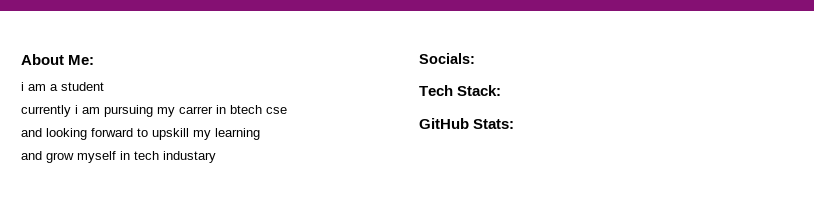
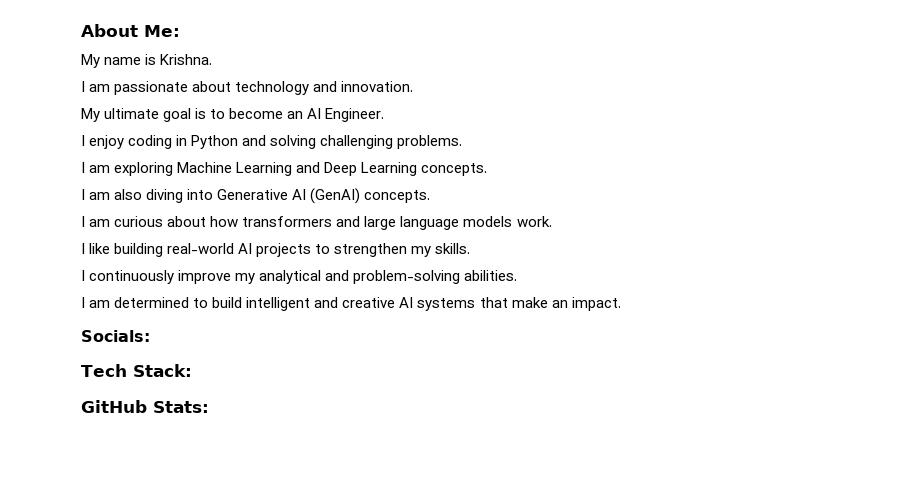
- i am a student
- currently i am pursuing my carrer in btech cse
- and looking forward to upskill my learning
- and grow myself in tech industary
+ My name is Krishna.
+ I am passionate about technology and innovation.
+ My ultimate goal is to become an AI Engineer.
+ I enjoy coding in Python and solving challenging problems.
+ I am exploring Machine Learning and Deep Learning concepts.
+ I am also diving into Generative AI (GenAI) concepts.
+ I am curious about how transformers and large language models work.
+ I like building real-world AI projects to strengthen my skills.
+ I continuously improve my analytical and problem-solving abilities.
+ I am determined to build intelligent and creative AI systems that make an impact.

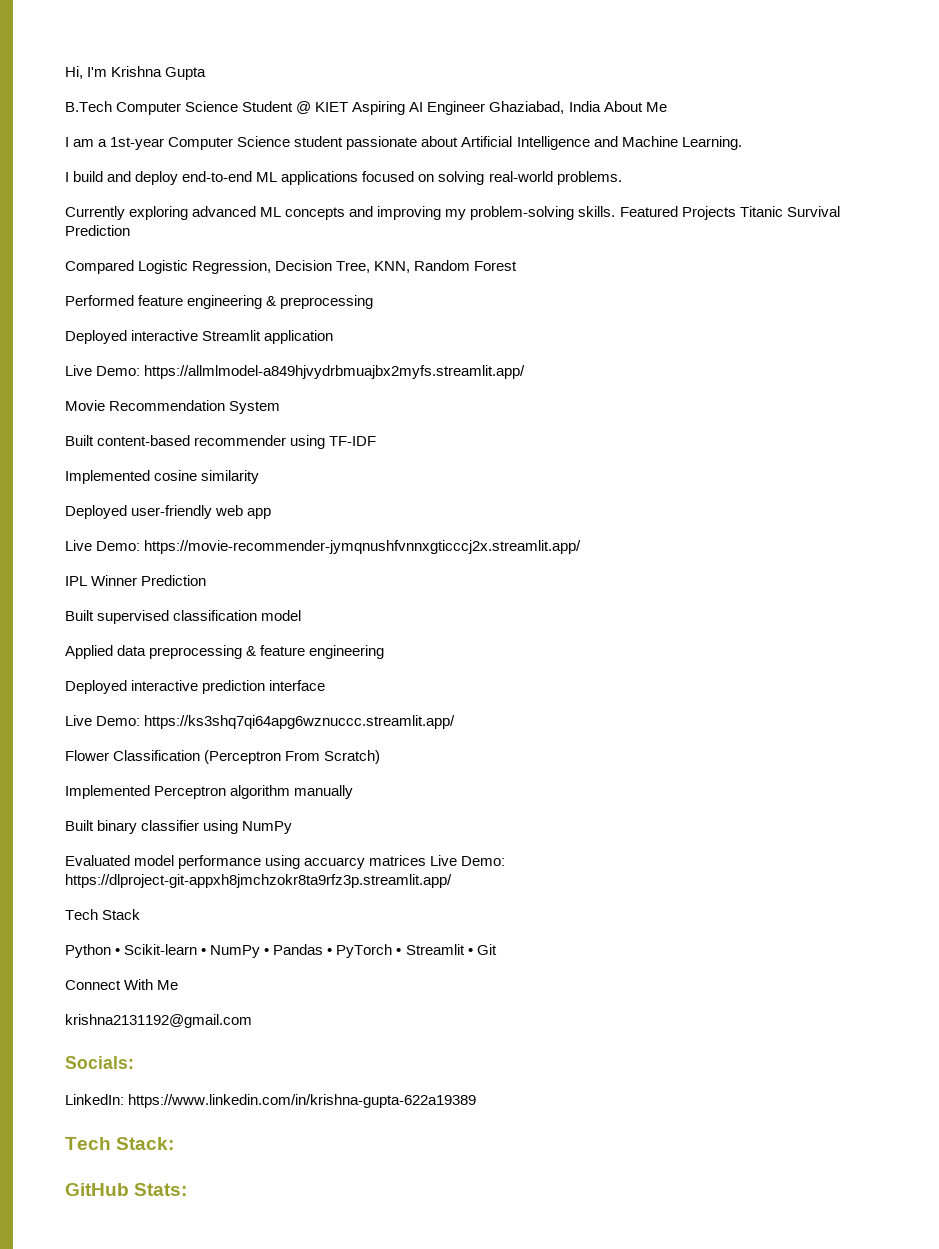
- About Me:
- My name is Krishna.
- I am passionate about technology and innovation.
- My ultimate goal is to become an AI Engineer.
- I enjoy coding in Python and solving challenging problems.
- I am exploring Machine Learning and Deep Learning concepts.
- I am also diving into Generative AI (GenAI) concepts.
- I am curious about how transformers and large language models work.
- I like building real-world AI projects to strengthen my skills.
- I continuously improve my analytical and problem-solving abilities.
- I am determined to build intelligent and creative AI systems that make an impact.
+ Hi, I'm Krishna Gupta
+ B.Tech Computer Science Student @ KIET Aspiring AI Engineer Ghaziabad, India About Me
+ I am a 1st-year Computer Science student passionate about Artificial Intelligence and Machine Learning.
+ I build and deploy end-to-end ML applications focused on solving real-world problems.
+ Currently exploring advanced ML concepts and improving my problem-solving skills. Featured Projects Titanic Survival Prediction
+ Compared Logistic Regression, Decision Tree, KNN, Random Forest
+ Performed feature engineering & preprocessing
+ Deployed interactive Streamlit application
+ Live Demo: https://allmlmodel-a849hjvydrbmuajbx2myfs.streamlit.app/
+ Movie Recommendation System
+ Built content-based recommender using TF-IDF
+ Implemented cosine similarity
+ Deployed user-friendly web app
+ Live Demo: https://movie-recommender-jymqnushfvnnxgticccj2x.streamlit.app/
+ IPL Winner Prediction
+ Built supervised classification model
+ Applied data preprocessing & feature engineering
+ Deployed interactive prediction interface
+ Live Demo: https://ks3shq7qi64apg6wznuccc.streamlit.app/
+ Flower Classification (Perceptron From Scratch)
+ Implemented Perceptron algorithm manually
+ Built binary classifier using NumPy
+ Evaluated model performance using accuarcy matrices Live Demo: https://dlproject-git-appxh8jmchzokr8ta9rfz3p.streamlit.app/
+ Tech Stack
+ Python • Scikit-learn • NumPy • Pandas • PyTorch • Streamlit • Git
+ Connect With Me
+ krishna2131192@gmail.com
+ LinkedIn: https://www.linkedin.com/in/krishna-gupta-622a19389

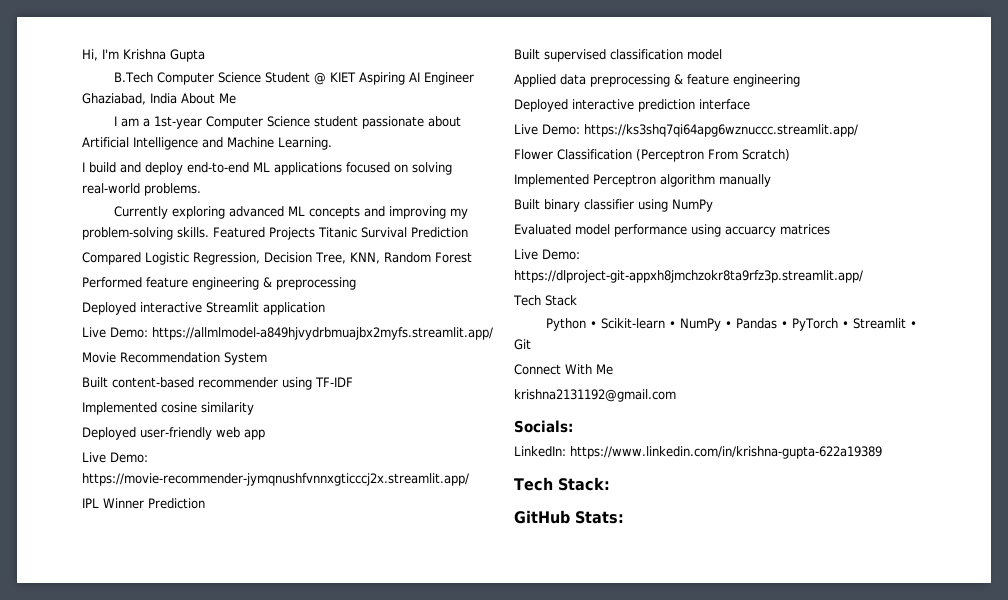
- Evaluated model performance using accuarcy matrices Live Demo: https://dlproject-git-appxh8jmchzokr8ta9rfz3p.streamlit.app/
+ Evaluated model performance using accuarcy matrices
+ Live Demo: https://dlproject-git-appxh8jmchzokr8ta9rfz3p.streamlit.app/

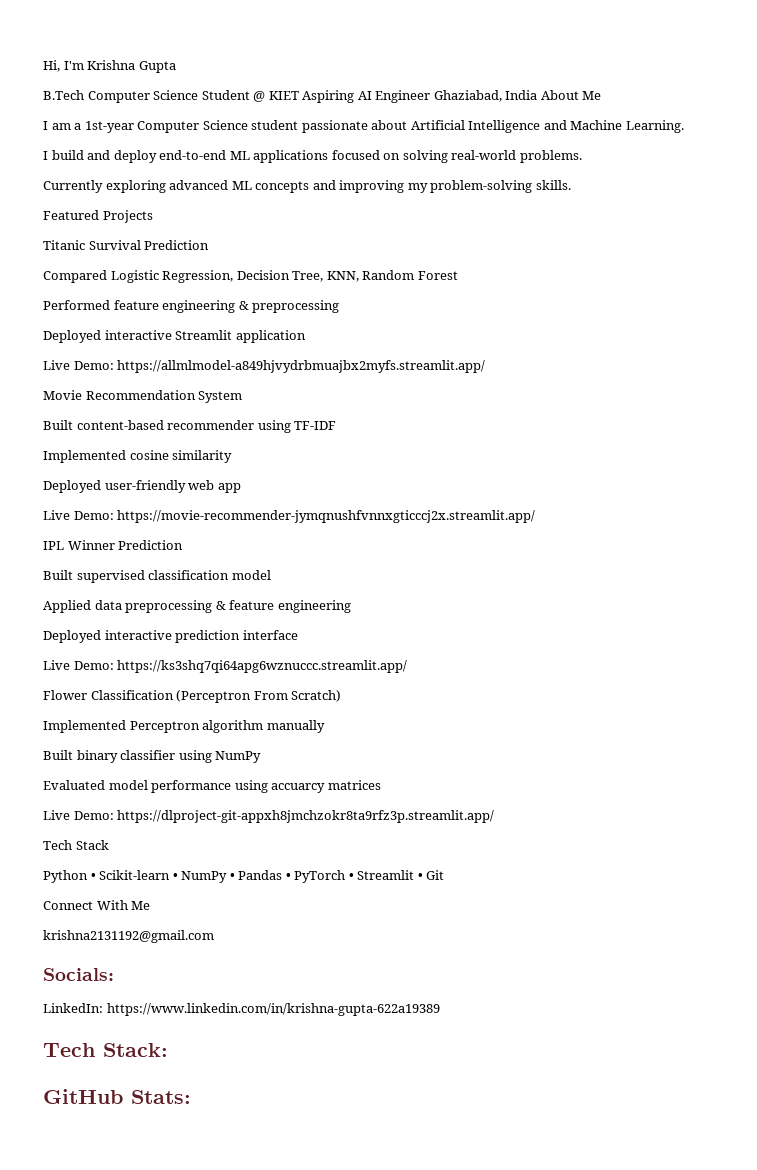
- Currently exploring advanced ML concepts and improving my problem-solving skills. Featured Projects Titanic Survival Prediction
+ Currently exploring advanced ML concepts and improving my problem-solving skills.
+ Featured Projects
+ Titanic Survival Prediction

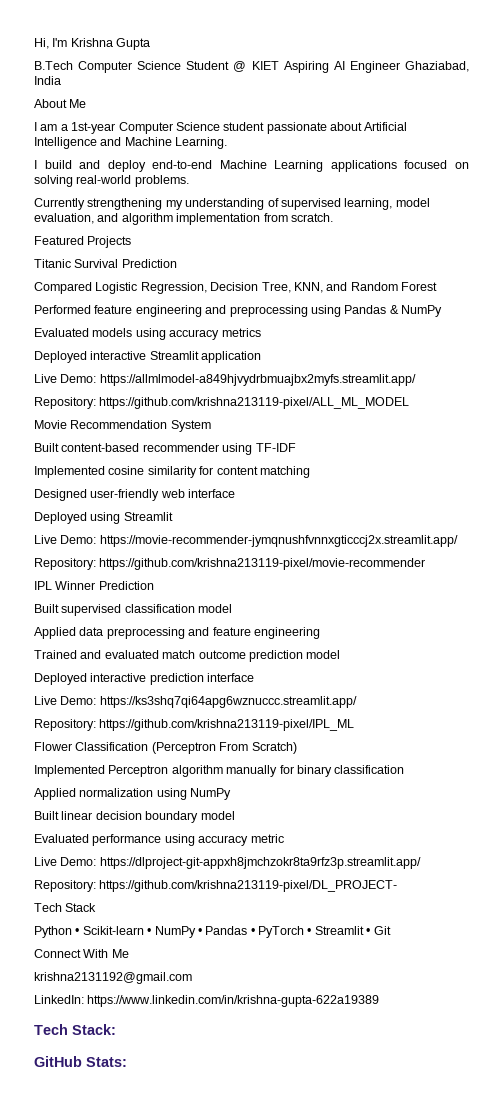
- B.Tech Computer Science Student @ KIET Aspiring AI Engineer Ghaziabad, India About Me
+ B.Tech Computer Science Student @ KIET Aspiring AI Engineer Ghaziabad, India
+ About Me
- I build and deploy end-to-end ML applications focused on solving real-world problems.
+ I build and deploy end-to-end Machine Learning applications focused on solving real-world problems.
- Currently exploring advanced ML concepts and improving my problem-solving skills.
+ Currently strengthening my understanding of supervised learning, model evaluation, and algorithm implementation from scratch.
- Compared Logistic Regression, Decision Tree, KNN, Random Forest
+ Compared Logistic Regression, Decision Tree, KNN, and Random Forest
- Performed feature engineering & preprocessing
+ Performed feature engineering and preprocessing using Pandas & NumPy
+ Evaluated models using accuracy metrics
+ Repository: https://github.com/krishna213119-pixel/ALL_ML_MODEL
- Implemented cosine similarity
- Deployed user-friendly web app
+ Implemented cosine similarity for content matching
+ Designed user-friendly web interface
+ Deployed using Streamlit
+ Repository: https://github.com/krishna213119-pixel/movie-recommender
- Applied data preprocessing & feature engineering
+ Applied data preprocessing and feature engineering
+ Trained and evaluated match outcome prediction model
+ Repository: https://github.com/krishna213119-pixel/IPL_ML
- Implemented Perceptron algorithm manually
- Built binary classifier using NumPy
- Evaluated model performance using accuarcy matrices
+ Implemented Perceptron algorithm manually for binary classification
+ Applied normalization using NumPy
+ Built linear decision boundary model
+ Evaluated performance using accuracy metric
+ Repository: https://github.com/krishna213119-pixel/DL_PROJECT-
- Socials:

